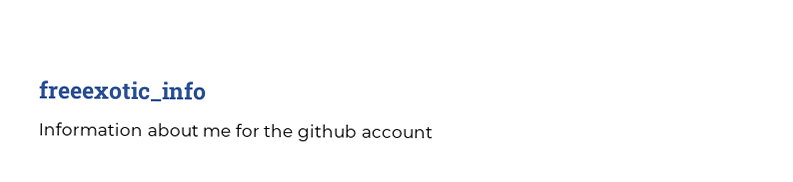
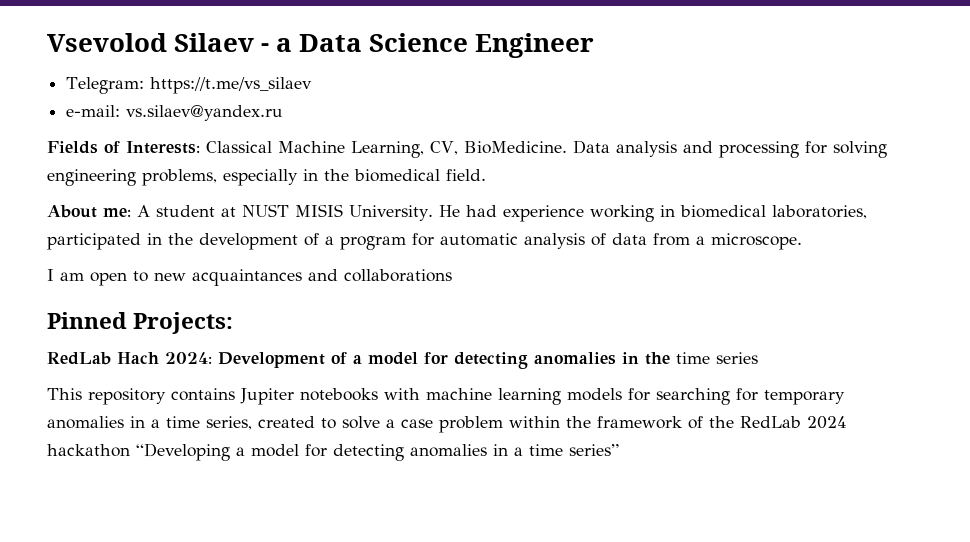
- freeexotic_info
- Information about me for the github account
+ Vsevolod Silaev - a Data Science Engineer
+ Telegram: https://t.me/vs_silaev
+ e-mail: vs.silaev@yandex.ru
+ Fields of Interests: Classical Machine Learning, CV, BioMedicine. Data analysis and processing for solving engineering problems, especially in the biomedical field.
+ About me: A student at NUST MISIS University. He had experience working in biomedical laboratories, participated in the development of a program for automatic analysis of data from a microscope.
+ I am open to new acquaintances and collaborations
+ Pinned Projects:
+ RedLab Hach 2024: Development of a model for detecting anomalies in the time series
+ This repository contains Jupiter notebooks with machine learning models for searching for temporary anomalies in a time series, created to solve a case problem within the framework of the RedLab 2024 hackathon “Developing a model for detecting anomalies in a time series”

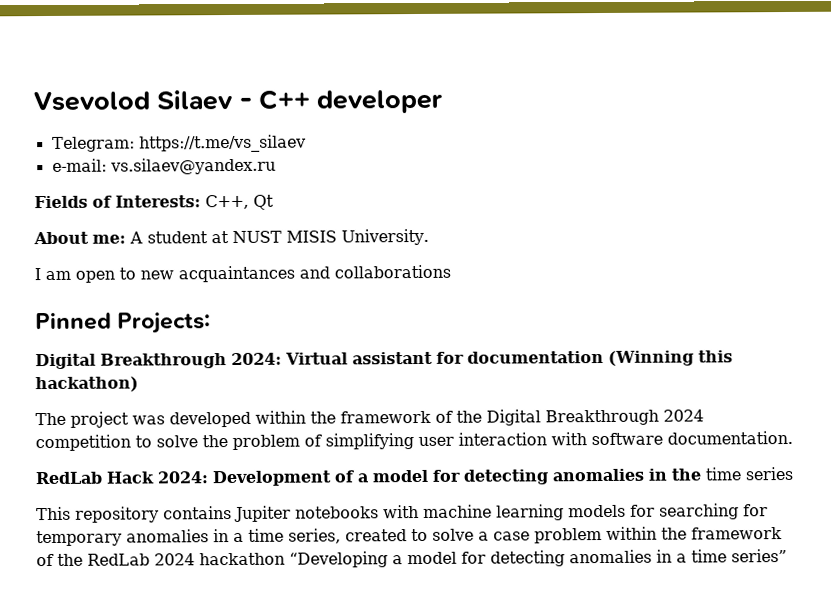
- Vsevolod Silaev - a Data Science Engineer
+ Vsevolod Silaev - C++ developer
- Fields of Interests: Classical Machine Learning, CV, BioMedicine. Data analysis and processing for solving engineering problems, especially in the biomedical field.
+ Fields of Interests: С++, Qt
- He had experience working in biomedical laboratories, participated in the development of a program for automatic analysis of data from a microscope.
- RedLab Hach 2024: Development of a model for detecting anomalies in the time series
+ Digital Breakthrough 2024: Virtual assistant for documentation (Winning this hackathon)
+ The project was developed within the framework of the Digital Breakthrough 2024 competition to solve the problem of simplifying user interaction with software documentation.
+ RedLab Hack 2024: Development of a model for detecting anomalies in the time series

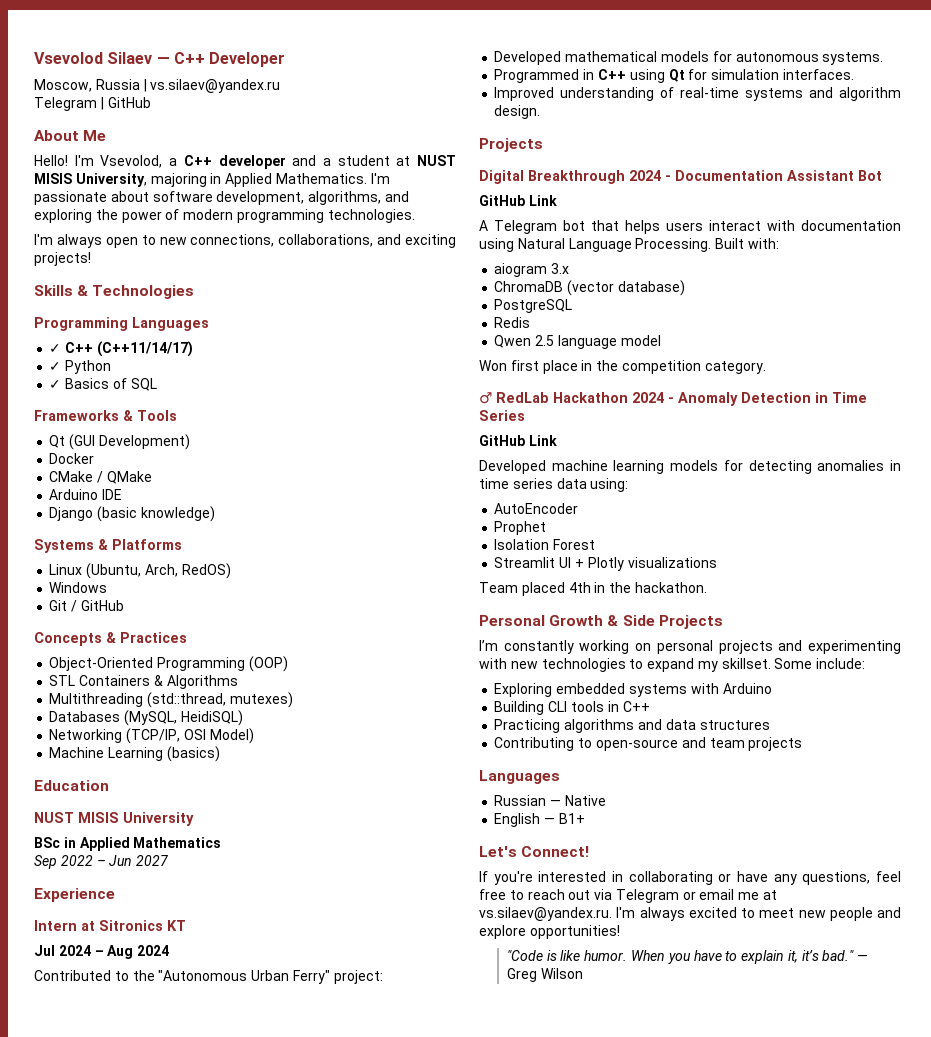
- Vsevolod Silaev - C++ developer
- Telegram: https://t.me/vs_silaev
- e-mail: vs.silaev@yandex.ru
- Fields of Interests: С++, Qt
- About me: A student at NUST MISIS University.
- I am open to new acquaintances and collaborations
- Pinned Projects:
- Digital Breakthrough 2024: Virtual assistant for documentation (Winning this hackathon)
- The project was developed within the framework of the Digital Breakthrough 2024 competition to solve the problem of simplifying user interaction with software documentation.
- RedLab Hack 2024: Development of a model for detecting anomalies in the time series
- This repository contains Jupiter notebooks with machine learning models for searching for temporary anomalies in a time series, created to solve a case problem within the framework of the RedLab 2024 hackathon “Developing a model for detecting anomalies in a time series”
+ Vsevolod Silaev — C++ Developer
+ Moscow, Russia | vs.silaev@yandex.ru
+ Telegram | GitHub
+ About Me
+ Hello! I'm Vsevolod, a C++ developer and a student at NUST MISIS University, majoring in Applied Mathematics. I'm passionate about software development, algorithms, and exploring the power of modern programming technologies.
+ I'm always open to new connections, collaborations, and exciting projects!
+ Skills & Technologies
+ Programming Languages
+ ✓ C++ (C++11/14/17)
+ ✓ Python
+ ✓ Basics of SQL
+ Frameworks & Tools
+ Qt (GUI Development)
+ Docker
+ CMake / QMake
+ Arduino IDE
+ Django (basic knowledge)
+ Systems & Platforms
+ Linux (Ubuntu, Arch, RedOS)
+ Windows
+ Git / GitHub
+ Concepts & Practices
+ Object-Oriented Programming (OOP)
+ STL Containers & Algorithms
+ Multithreading (std::thread, mutexes)
+ Databases (MySQL, HeidiSQL)
+ Networking (TCP/IP, OSI Model)
+ Machine Learning (basics)
+ Education
+ NUST MISIS University
+ BSc in Applied Mathematics
+ Sep 2022 – Jun 2027
+ Experience
+ Intern at Sitronics KT
+ Jul 2024 – Aug 2024
+ Contributed to the "Autonomous Urban Ferry" project:
+ Developed mathematical models for autonomous systems.
+ Programmed in C++ using Qt for simulation interfaces.
+ Improved understanding of real-time systems and algorithm design.
+ Projects
+ Digital Breakthrough 2024 - Documentation Assistant Bot
+ GitHub Link
+ A Telegram bot that helps users interact with documentation using Natural Language Processing. Built with:
+ aiogram 3.x
+ ChromaDB (vector database)
+ PostgreSQL
+ Redis
+ Qwen 2.5 language model
+ Won first place in the competition category.
+ ♂ RedLab Hackathon 2024 - Anomaly Detection in Time Series
+ GitHub Link
+ Developed machine learning models for detecting anomalies in time series data using:
+ AutoEncoder
+ Prophet
+ Isolation Forest
+ Streamlit UI + Plotly visualizations
+ Team placed 4th in the hackathon.
+ Personal Growth & Side Projects
+ I’m constantly working on personal projects and experimenting with new technologies to expand my skillset. Some include:
+ Exploring embedded systems with Arduino
+ Building CLI tools in C++
+ Practicing algorithms and data structures
+ Contributing to open-source and team projects
+ Languages
+ Russian — Native
+ English — B1+
+ Let's Connect!
+ If you're interested in collaborating or have any questions, feel free to reach out via Telegram or email me at vs.silaev@yandex.ru. I'm always excited to meet new people and explore opportunities!
+ "Code is like humor. When you have to explain it, it’s bad." — Greg Wilson

